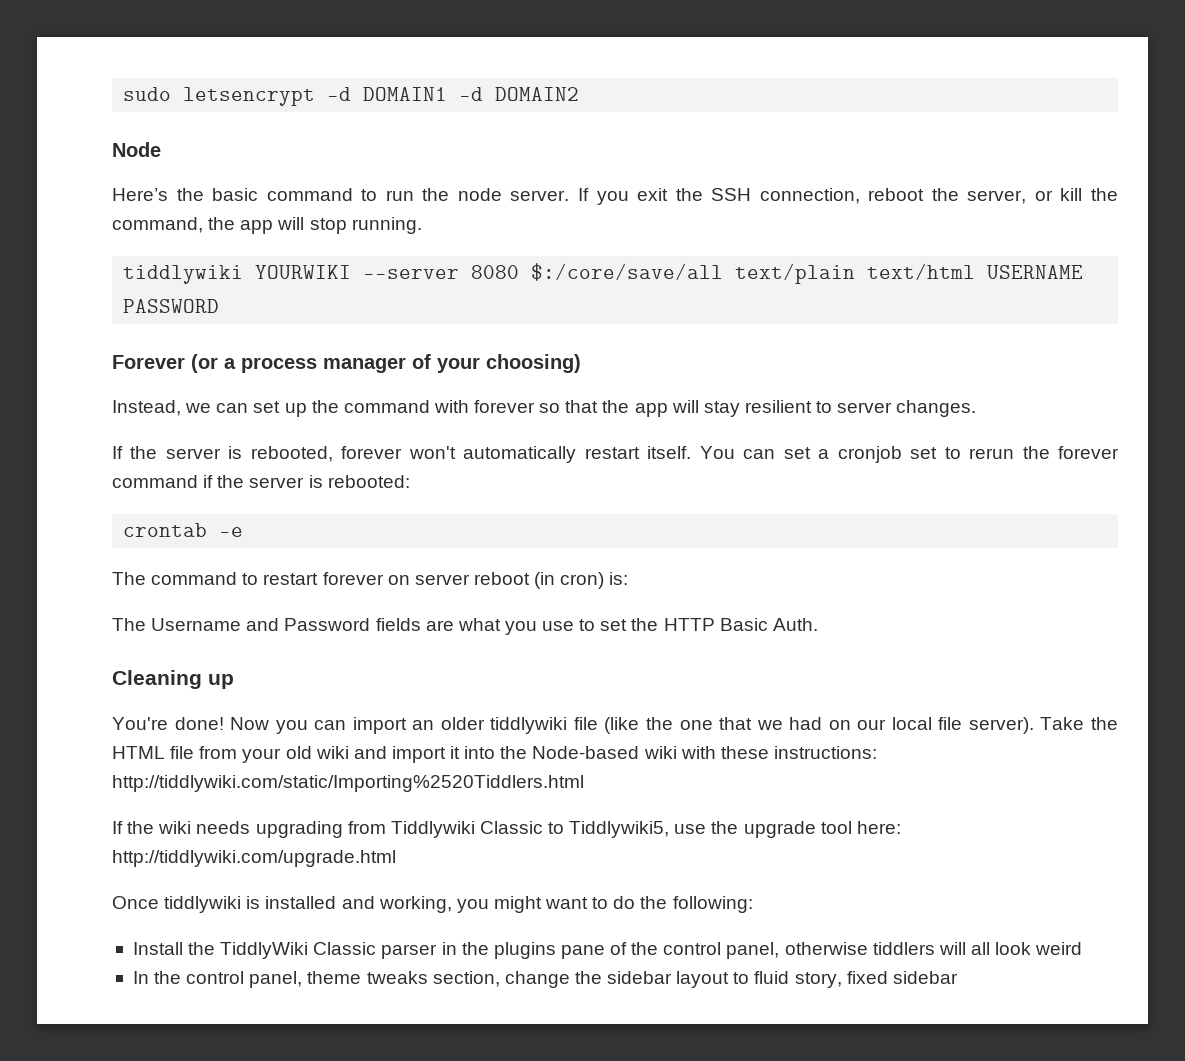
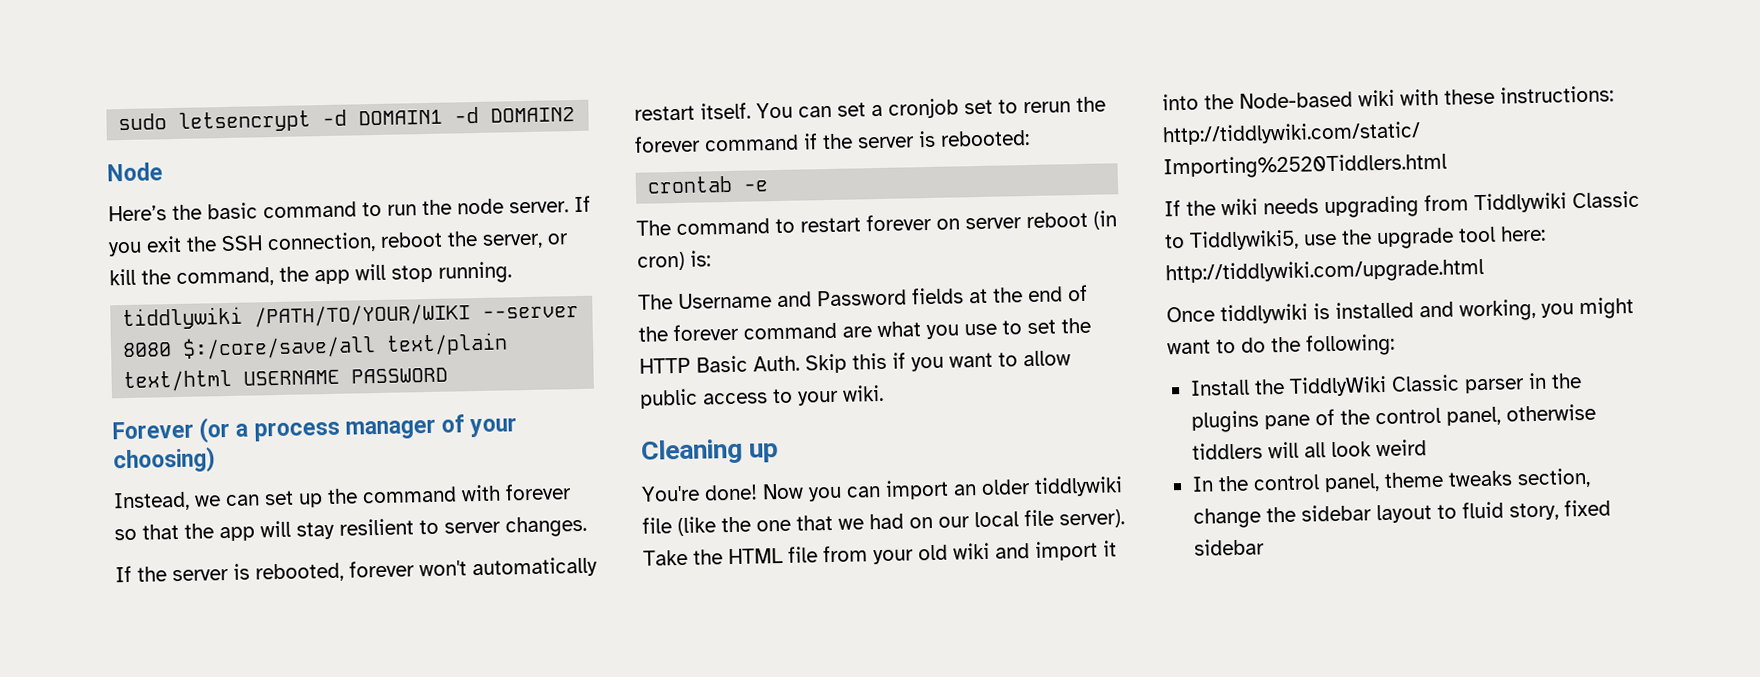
- tiddlywiki YOURWIKI --server 8080 $:/core/save/all text/plain text/html USERNAME PASSWORD
+ tiddlywiki /PATH/TO/YOUR/WIKI --server 8080 $:/core/save/all text/plain text/html USERNAME PASSWORD
- The Username and Password fields are what you use to set the HTTP Basic Auth.
+ The Username and Password fields at the end of the forever command are what you use to set the HTTP Basic Auth. Skip this if you want to allow public access to your wiki.

